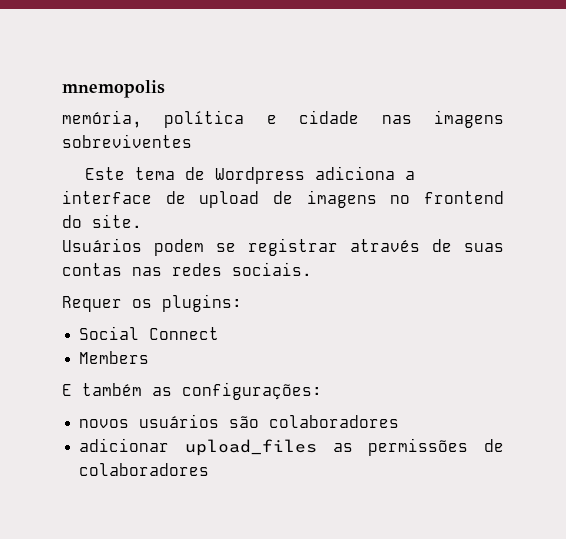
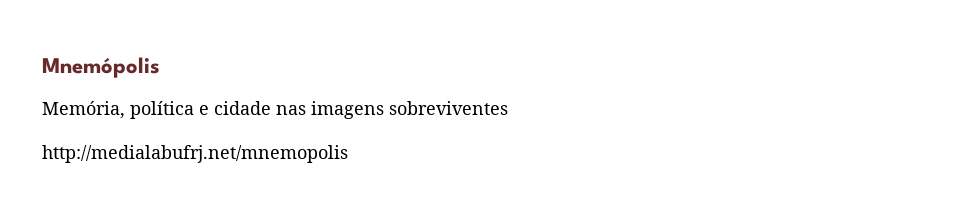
- mnemopolis
- memória, política e cidade nas imagens sobreviventes
+ Mnemópolis
+ Memória, política e cidade nas imagens sobreviventes
- Este tema de Wordpress adiciona a interface de upload de imagens no frontend do site.
- Usuários podem se registrar através de suas contas nas redes sociais.
- Requer os plugins:
- Social Connect
- Members
- E também as configurações:
- novos usuários são colaboradores
- adicionar upload_files as permissões de colaboradores
+ http://medialabufrj.net/mnemopolis

